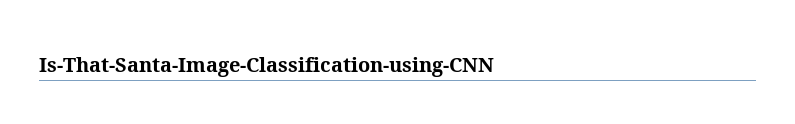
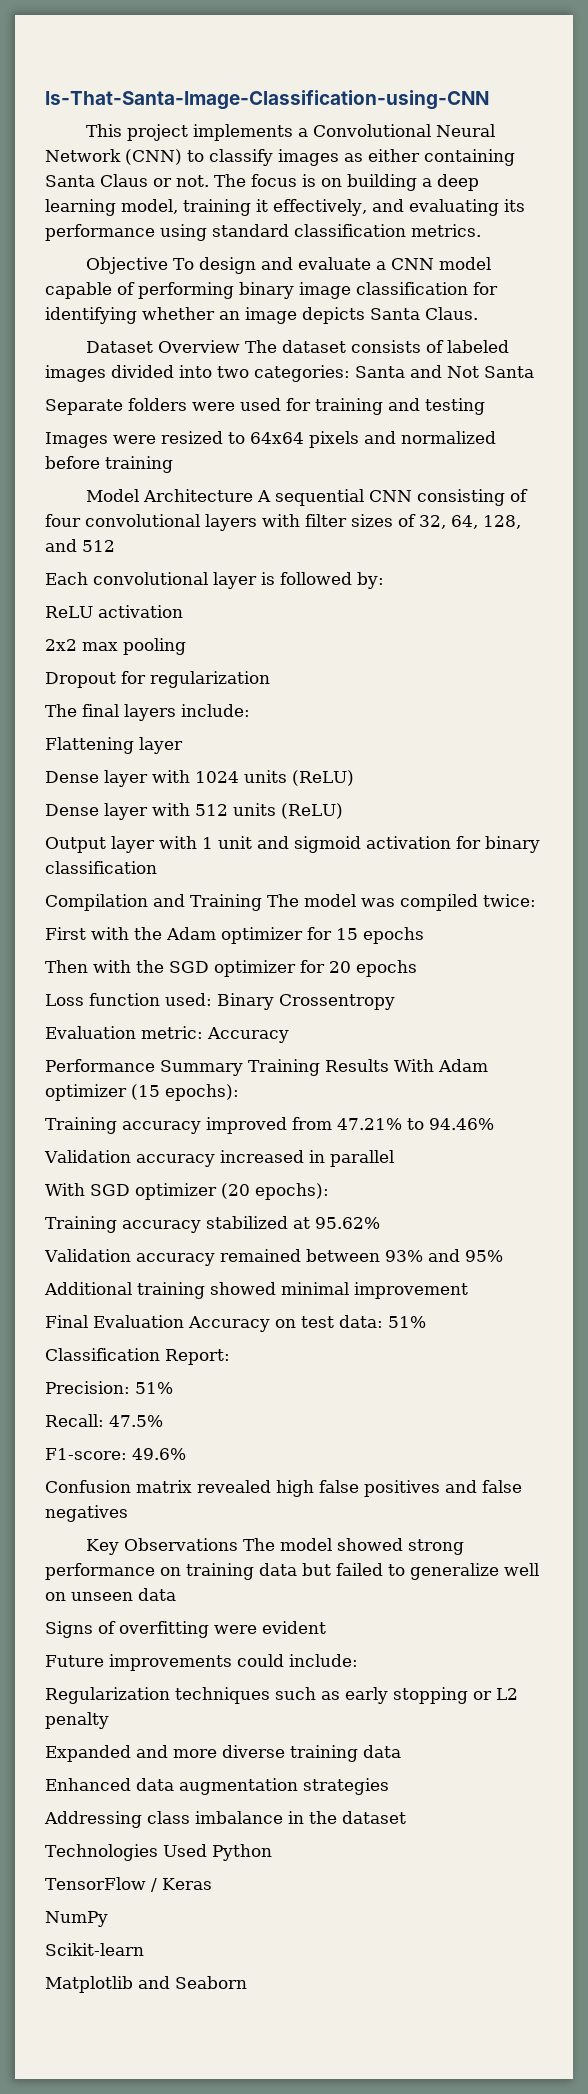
+ This project implements a Convolutional Neural Network (CNN) to classify images as either containing Santa Claus or not. The focus is on building a deep learning model, training it effectively, and evaluating its performance using standard classification metrics.
+ Objective To design and evaluate a CNN model capable of performing binary image classification for identifying whether an image depicts Santa Claus.
+ Dataset Overview The dataset consists of labeled images divided into two categories: Santa and Not Santa
+ Separate folders were used for training and testing
+ Images were resized to 64x64 pixels and normalized before training
+ Model Architecture A sequential CNN consisting of four convolutional layers with filter sizes of 32, 64, 128, and 512
+ Each convolutional layer is followed by:
+ ReLU activation
+ 2x2 max pooling
+ Dropout for regularization
+ The final layers include:
+ Flattening layer
+ Dense layer with 1024 units (ReLU)
+ Dense layer with 512 units (ReLU)
+ Output layer with 1 unit and sigmoid activation for binary classification
+ Compilation and Training The model was compiled twice:
+ First with the Adam optimizer for 15 epochs
+ Then with the SGD optimizer for 20 epochs
+ Loss function used: Binary Crossentropy
+ Evaluation metric: Accuracy
+ Performance Summary Training Results With Adam optimizer (15 epochs):
+ Training accuracy improved from 47.21% to 94.46%
+ Validation accuracy increased in parallel
+ With SGD optimizer (20 epochs):
+ Training accuracy stabilized at 95.62%
+ Validation accuracy remained between 93% and 95%
+ Additional training showed minimal improvement
+ Final Evaluation Accuracy on test data: 51%
+ Classification Report:
+ Precision: 51%
+ Recall: 47.5%
+ F1-score: 49.6%
+ Confusion matrix revealed high false positives and false negatives
+ Key Observations The model showed strong performance on training data but failed to generalize well on unseen data
+ Signs of overfitting were evident
+ Future improvements could include:
+ Regularization techniques such as early stopping or L2 penalty
+ Expanded and more diverse training data
+ Enhanced data augmentation strategies
+ Addressing class imbalance in the dataset
+ Technologies Used Python
+ TensorFlow / Keras
+ NumPy
+ Scikit-learn
+ Matplotlib and Seaborn

